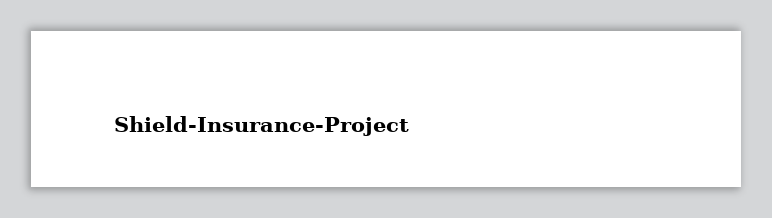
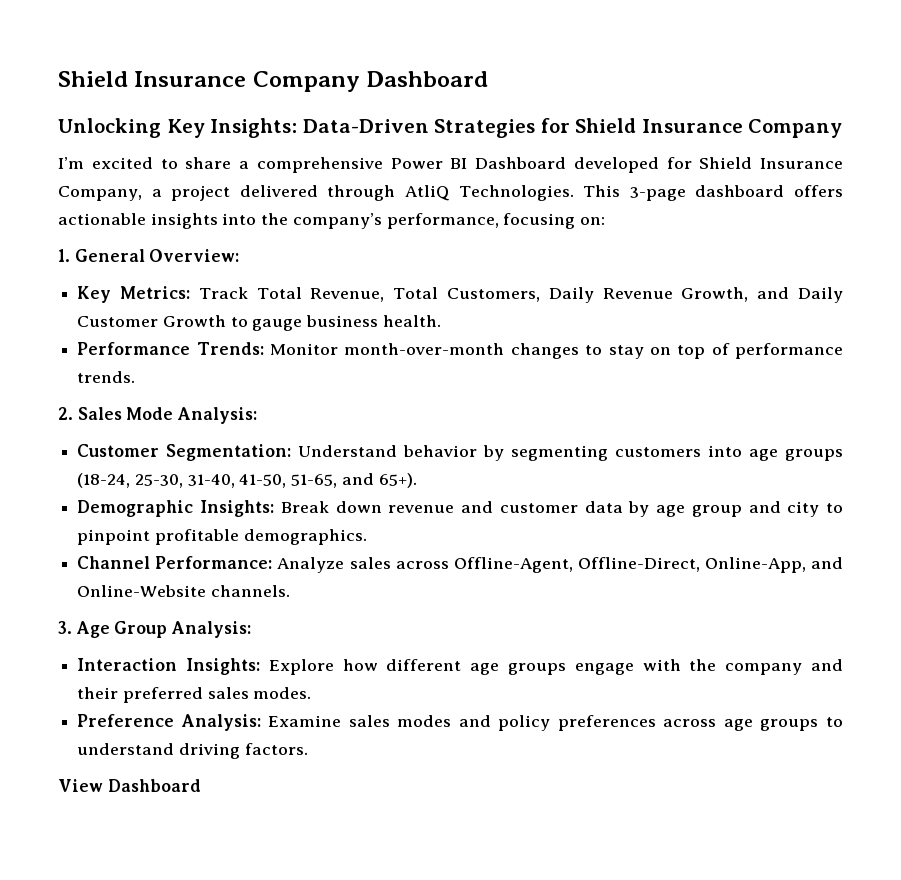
- Shield-Insurance-Project
+ Shield Insurance Company Dashboard
+ Unlocking Key Insights: Data-Driven Strategies for Shield Insurance Company
+ I’m excited to share a comprehensive Power BI Dashboard developed for Shield Insurance Company, a project delivered through AtliQ Technologies. This 3-page dashboard offers actionable insights into the company’s performance, focusing on:
+ 1. General Overview:
+ Key Metrics: Track Total Revenue, Total Customers, Daily Revenue Growth, and Daily Customer Growth to gauge business health.
+ Performance Trends: Monitor month-over-month changes to stay on top of performance trends.
+ 2. Sales Mode Analysis:
+ Customer Segmentation: Understand behavior by segmenting customers into age groups (18-24, 25-30, 31-40, 41-50, 51-65, and 65+).
+ Demographic Insights: Break down revenue and customer data by age group and city to pinpoint profitable demographics.
+ Channel Performance: Analyze sales across Offline-Agent, Offline-Direct, Online-App, and Online-Website channels.
+ 3. Age Group Analysis:
+ Interaction Insights: Explore how different age groups engage with the company and their preferred sales modes.
+ Preference Analysis: Examine sales modes and policy preferences across age groups to understand driving factors.
+ View Dashboard

